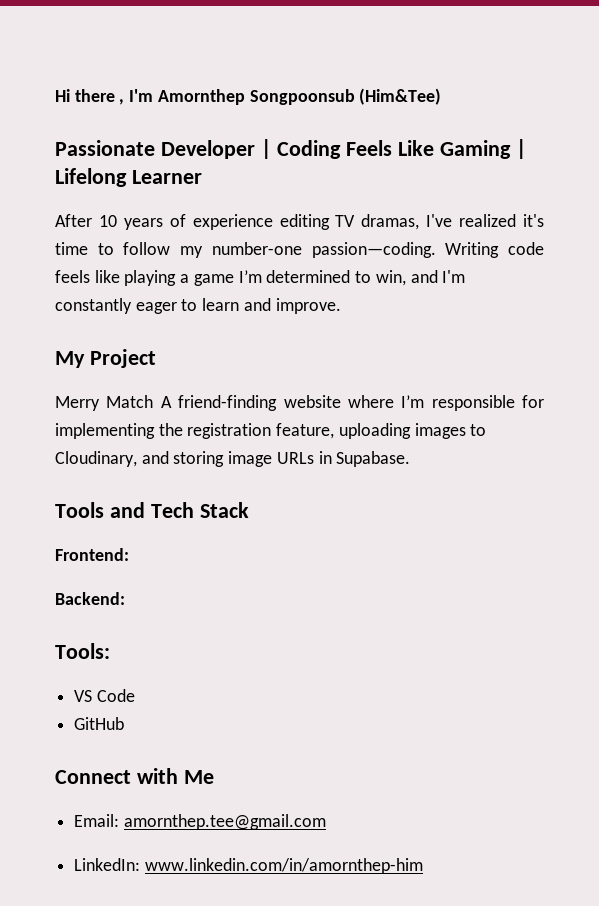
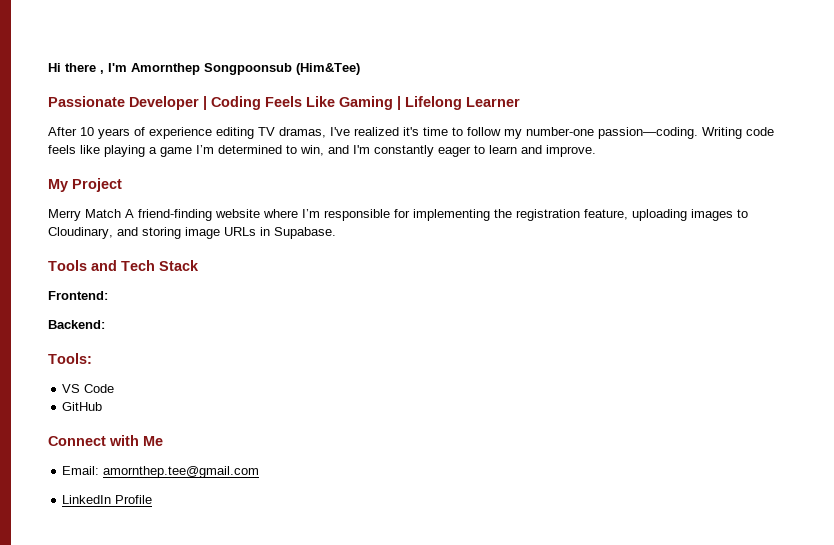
- LinkedIn: www.linkedin.com/in/amornthep-him
+ LinkedIn Profile

